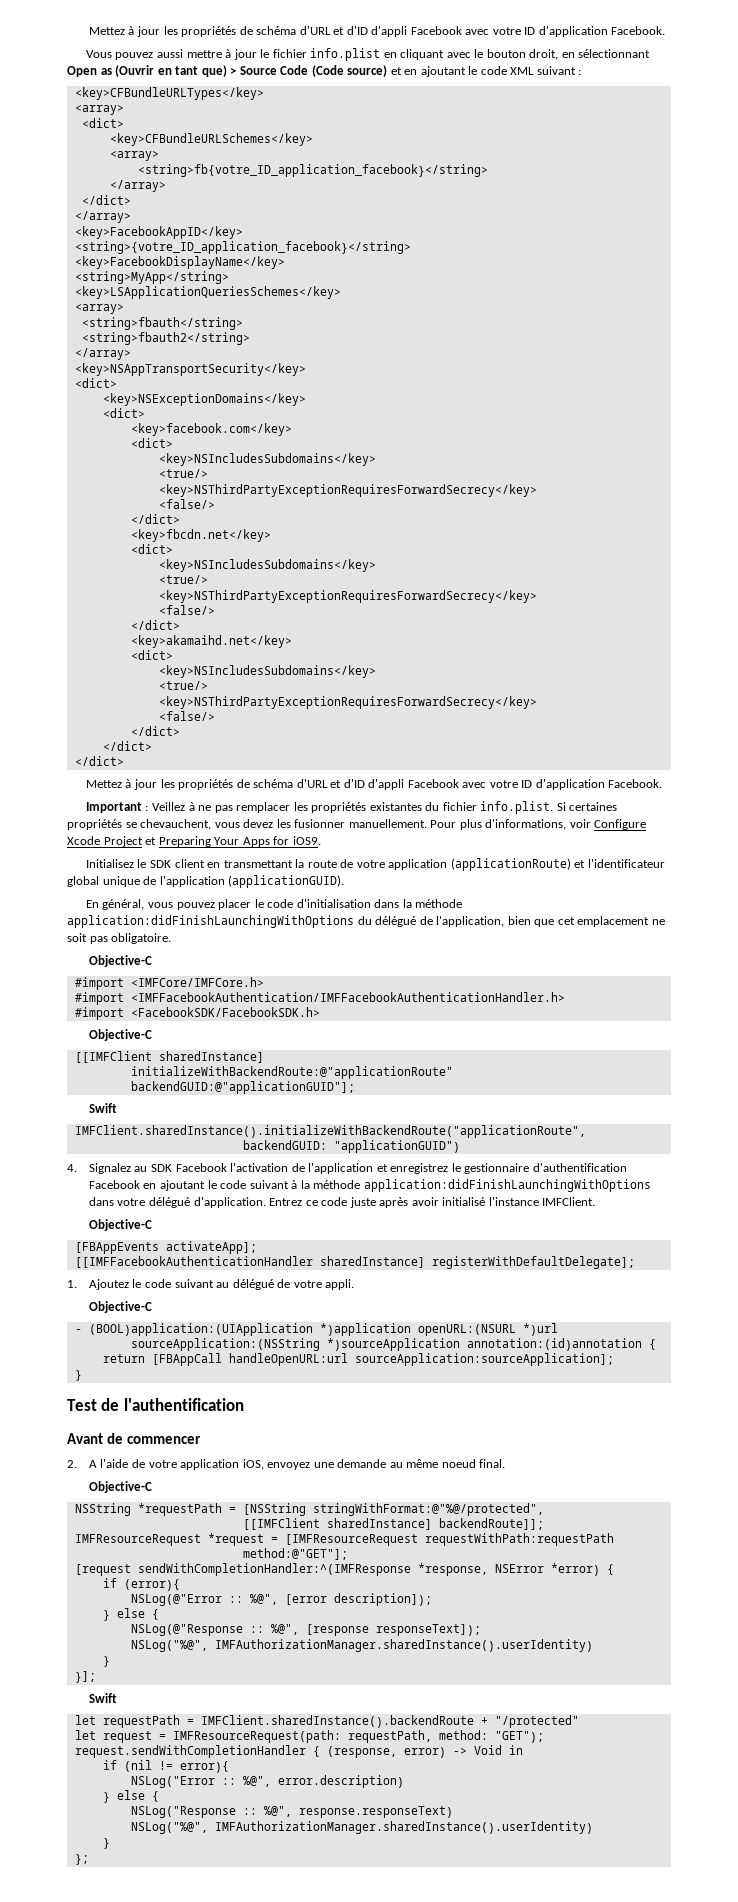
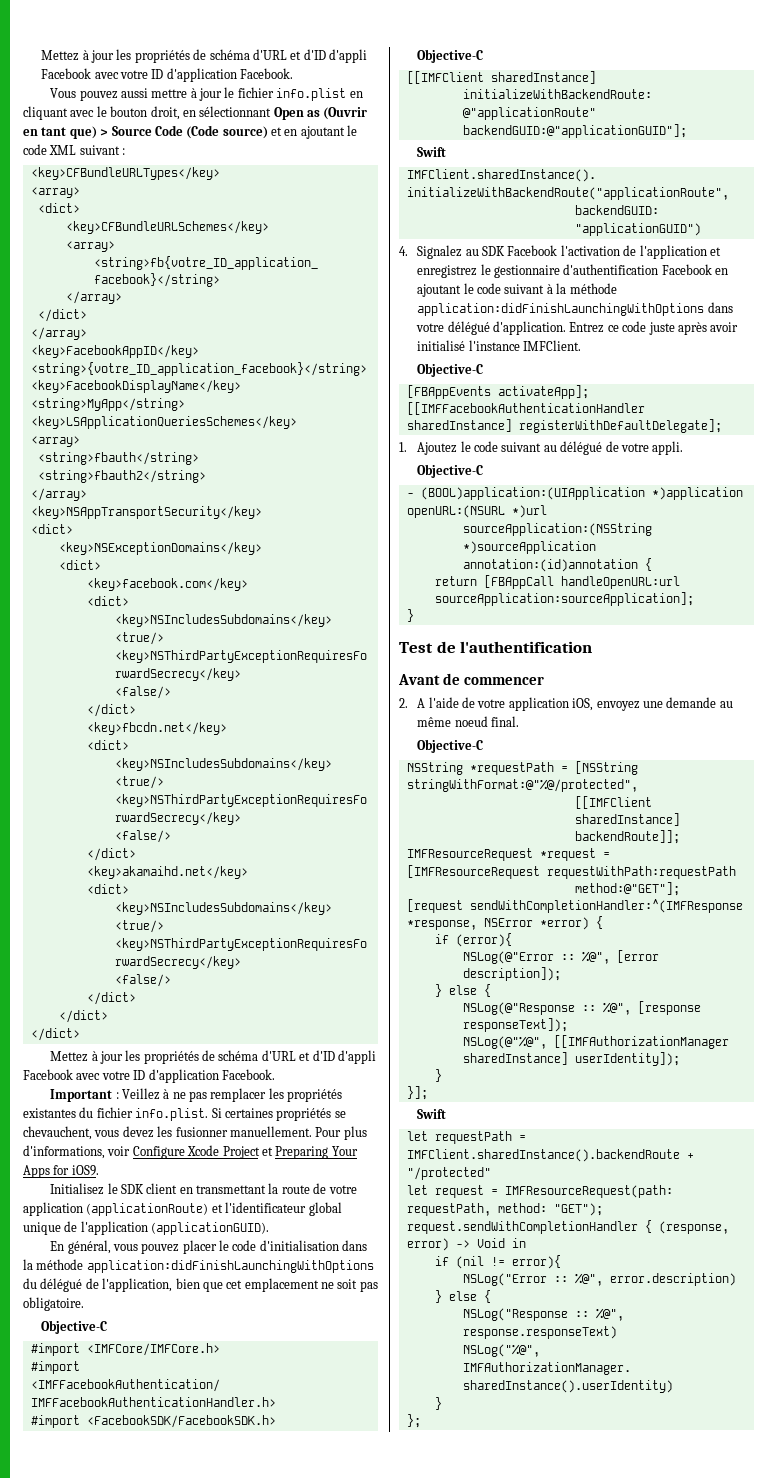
  NSLog(@"Response :: %@", [response responseText]);
- NSLog("%@", IMFAuthorizationManager.sharedInstance().userIdentity)
+ NSLog(@"%@", [[IMFAuthorizationManager sharedInstance] userIdentity]);

